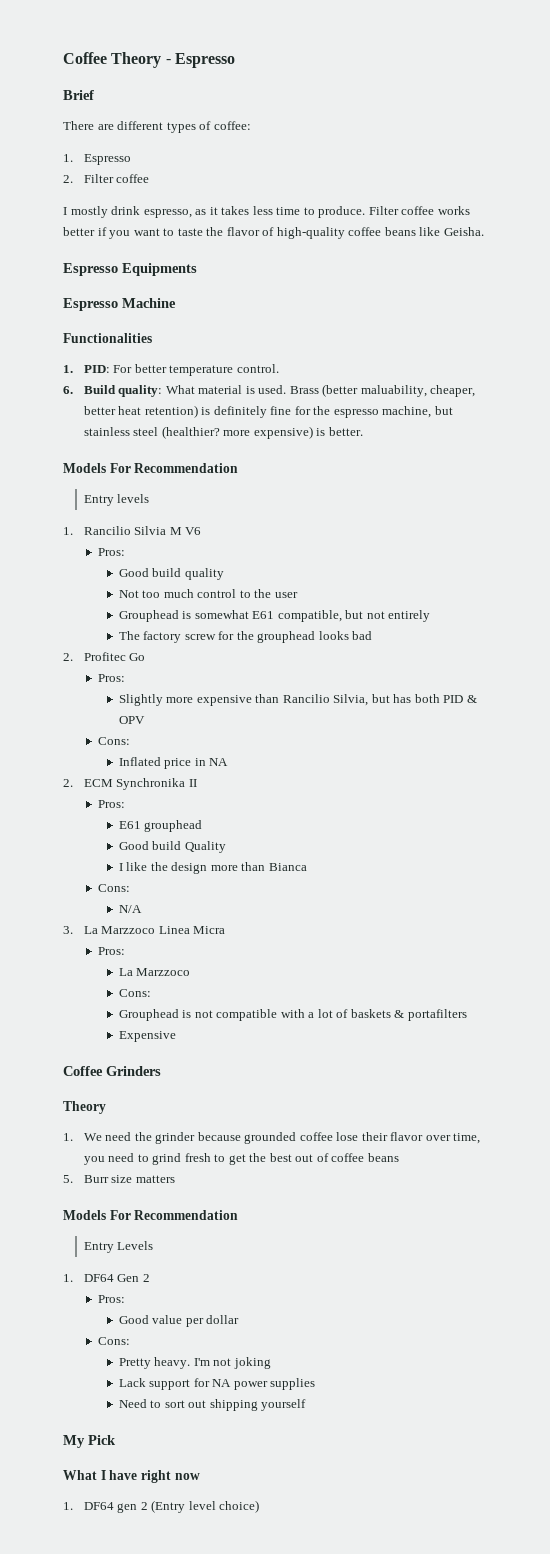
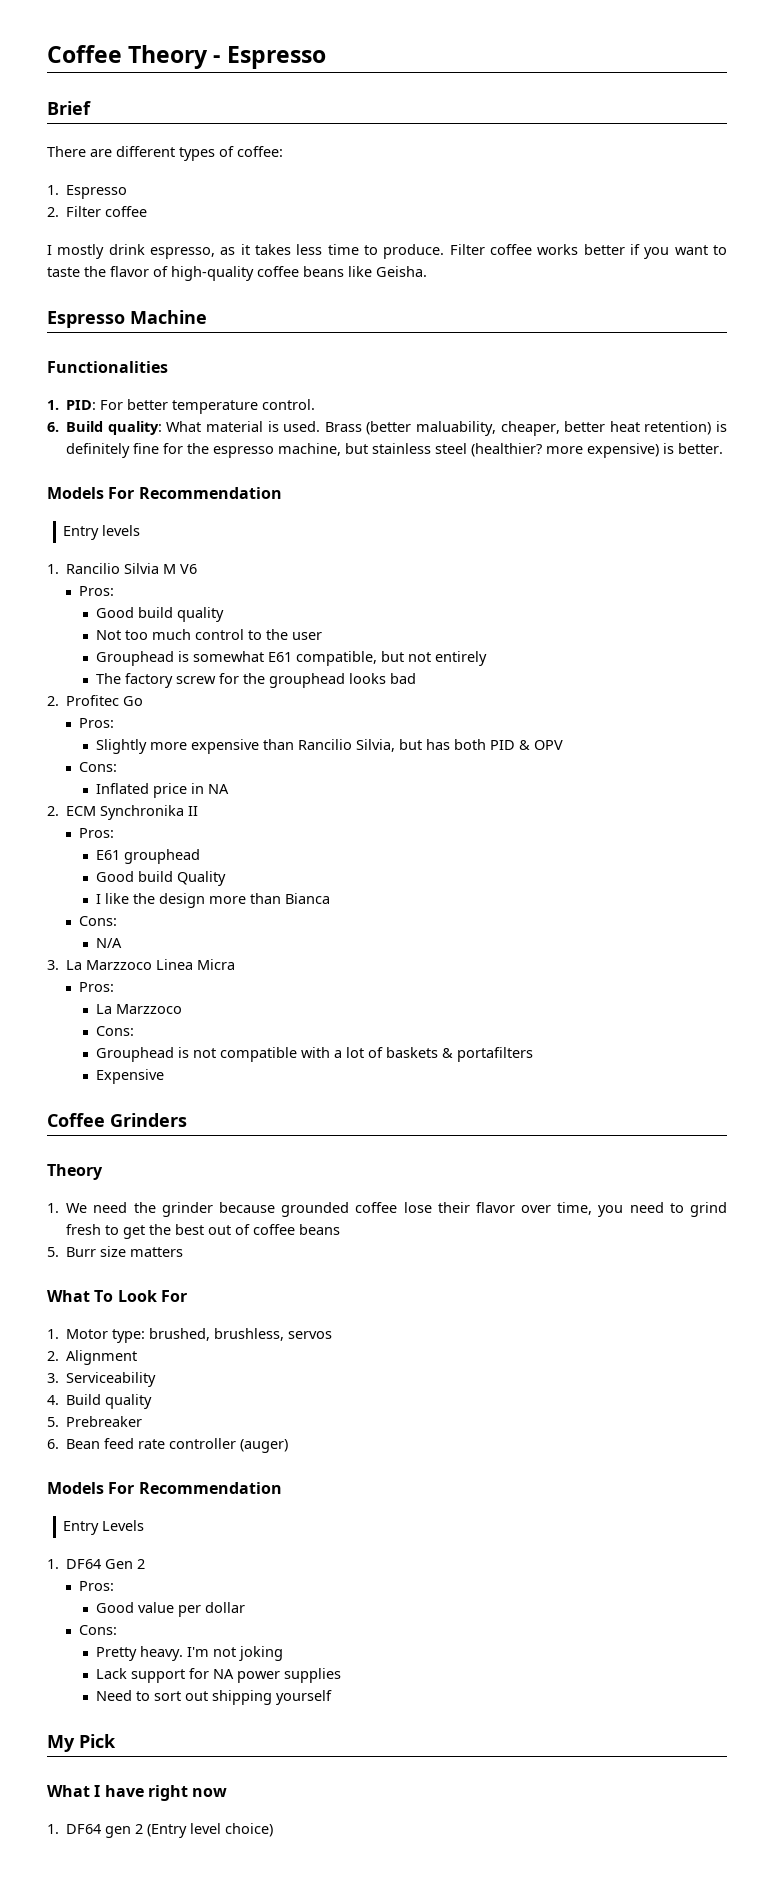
- Espresso Equipments
+ What To Look For
+ 1. Motor type: brushed, brushless, servos
+ 2. Alignment
+ 3. Serviceability
+ 4. Build quality
+ 5. Prebreaker
+ 6. Bean feed rate controller (auger)

